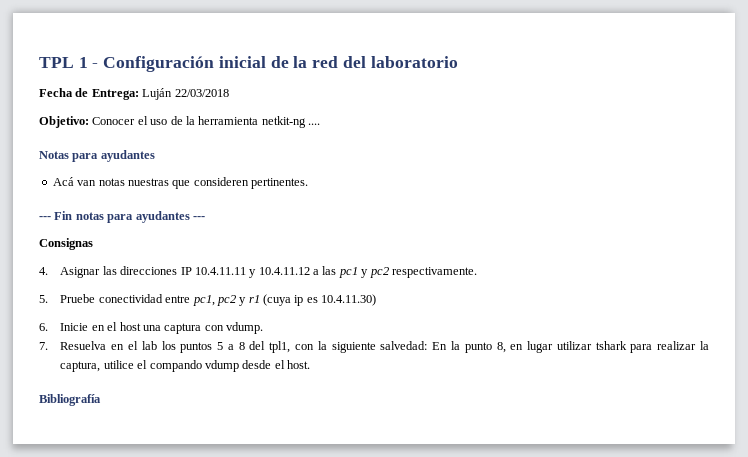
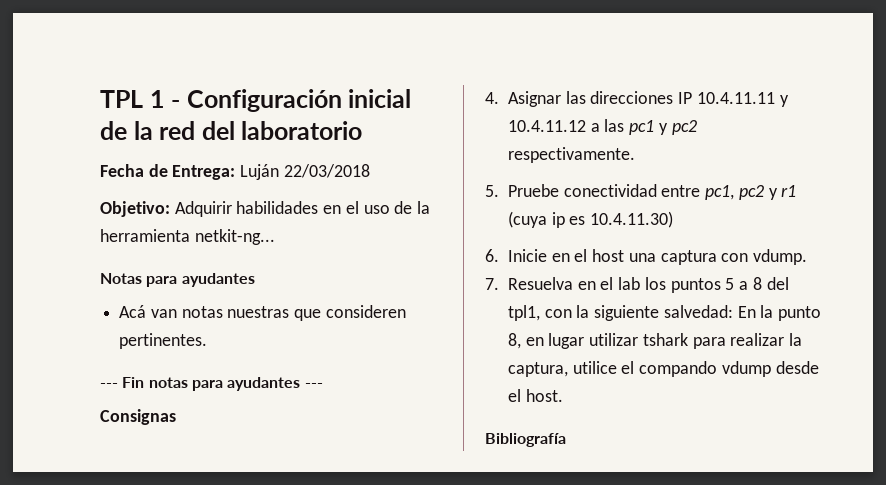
- Objetivo: Conocer el uso de la herramienta netkit-ng ....
+ Objetivo: Adquirir habilidades en el uso de la herramienta netkit-ng...

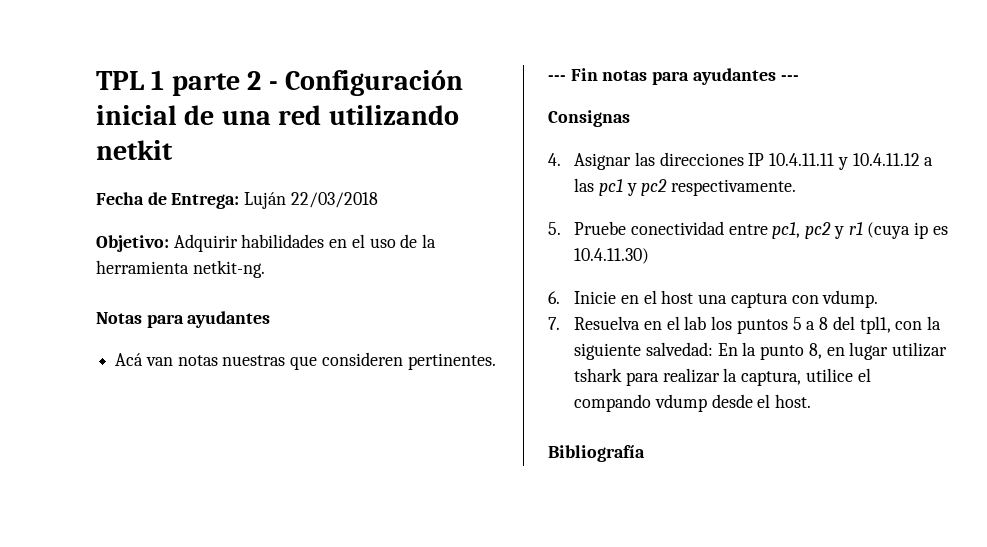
- TPL 1 - Configuración inicial de la red del laboratorio
+ TPL 1 parte 2 - Configuración inicial de una red utilizando netkit
- Objetivo: Adquirir habilidades en el uso de la herramienta netkit-ng...
+ Objetivo: Adquirir habilidades en el uso de la herramienta netkit-ng.

